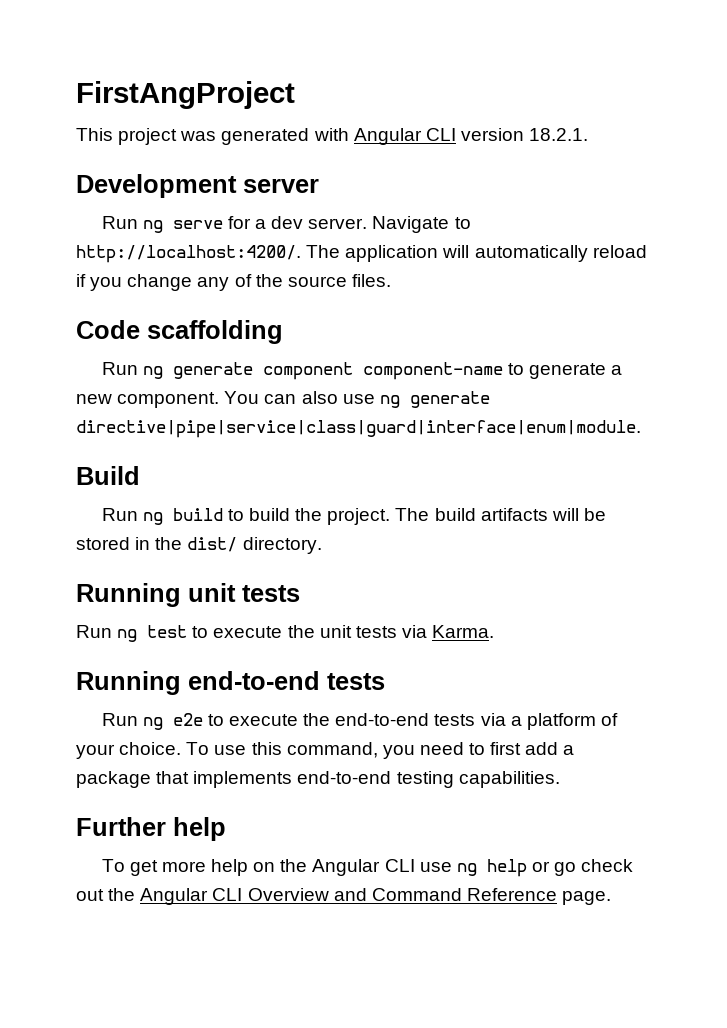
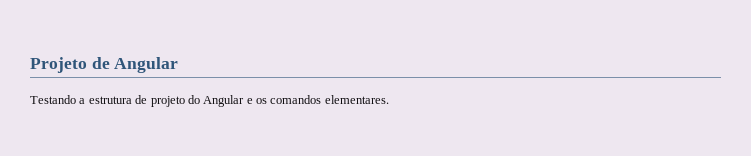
- FirstAngProject
- This project was generated with Angular CLI version 18.2.1.
- Development server
- Run ng serve for a dev server. Navigate to http://localhost:4200/. The application will automatically reload if you change any of the source files.
- Code scaffolding
- Run ng generate component component-name to generate a new component. You can also use ng generate directive|pipe|service|class|guard|interface|enum|module.
- Build
- Run ng build to build the project. The build artifacts will be stored in the dist/ directory.
- Running unit tests
- Run ng test to execute the unit tests via Karma.
- Running end-to-end tests
- Run ng e2e to execute the end-to-end tests via a platform of your choice. To use this command, you need to first add a package that implements end-to-end testing capabilities.
- Further help
- To get more help on the Angular CLI use ng help or go check out the Angular CLI Overview and Command Reference page.
+ Projeto de Angular
+ Testando a estrutura de projeto do Angular e os comandos elementares.

